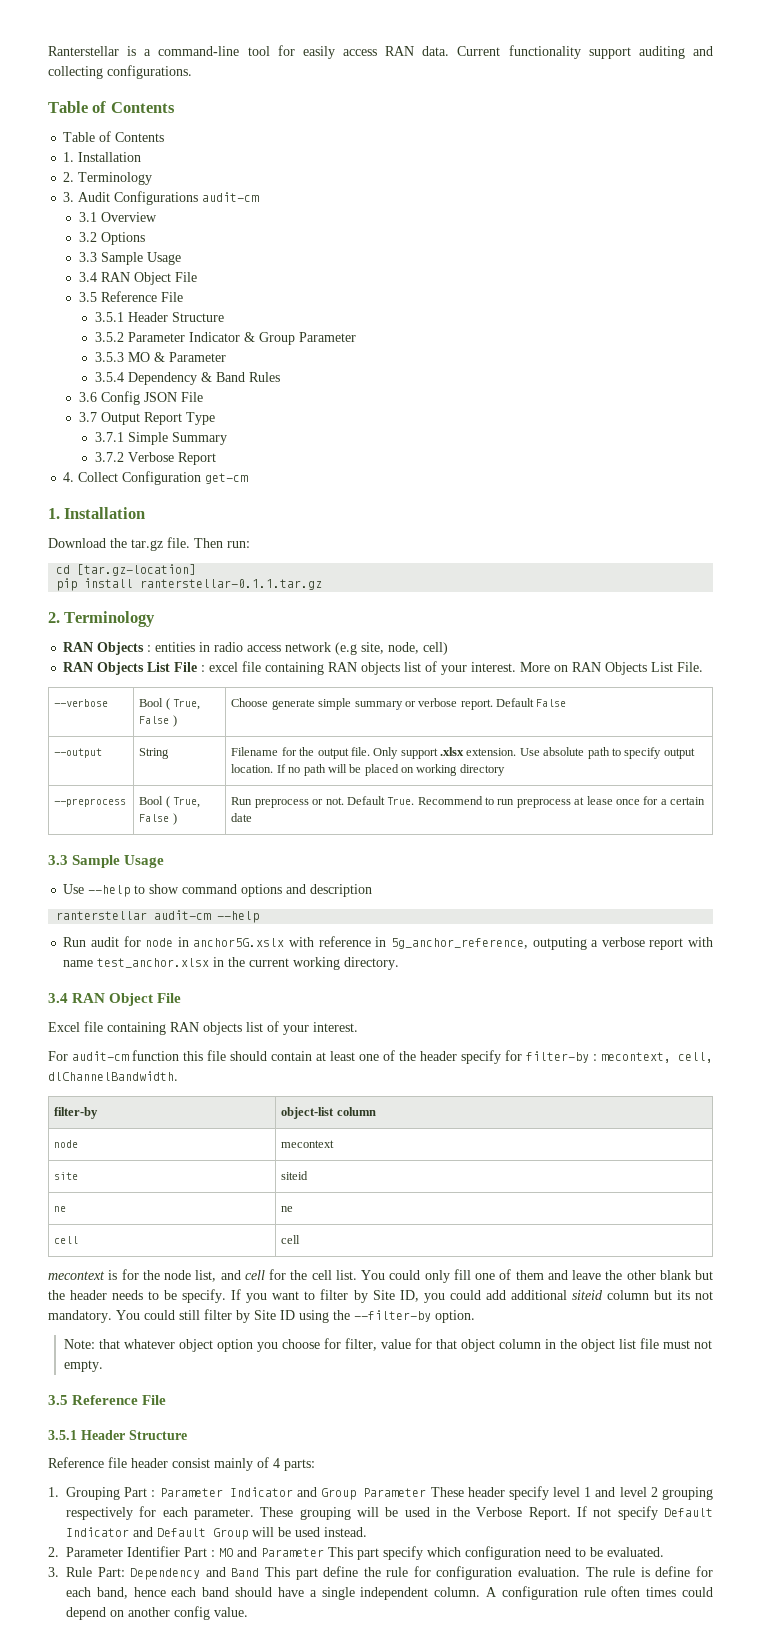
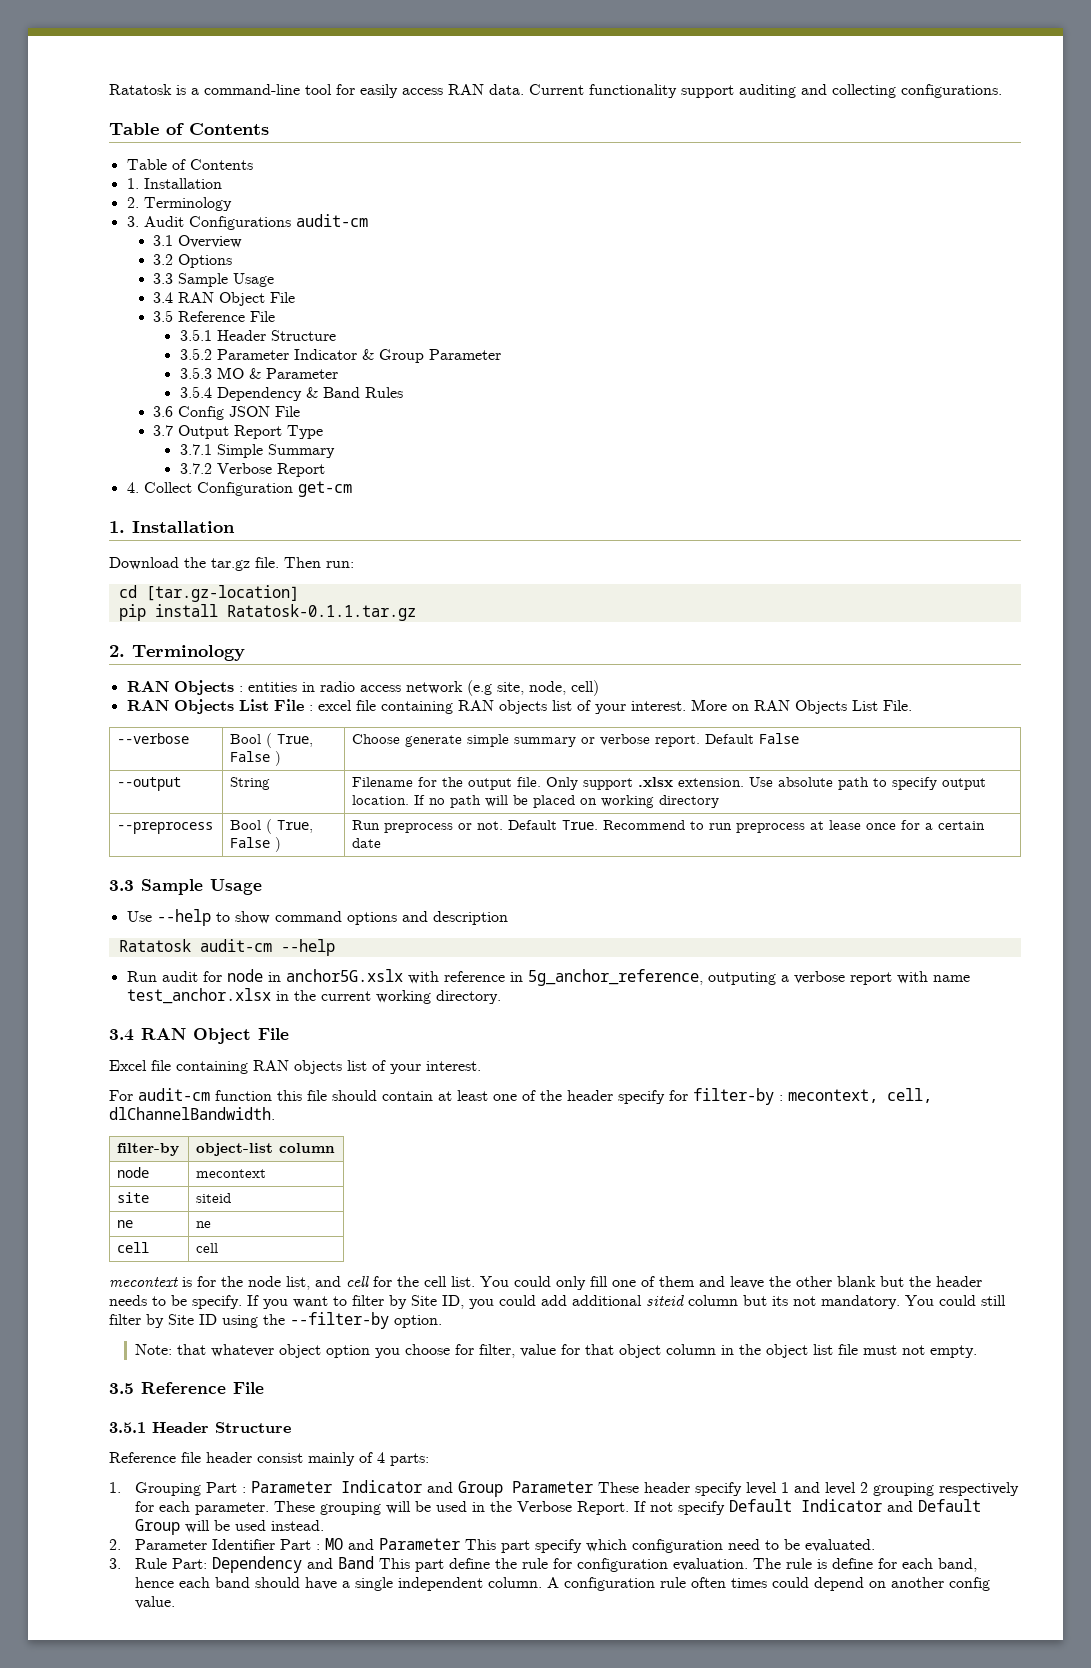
- Ranterstellar is a command-line tool for easily access RAN data.
+ Ratatosk is a command-line tool for easily access RAN data.
- pip install ranterstellar-0.1.1.tar.gz
+ pip install Ratatosk-0.1.1.tar.gz
- ranterstellar audit-cm --help
+ Ratatosk audit-cm --help

